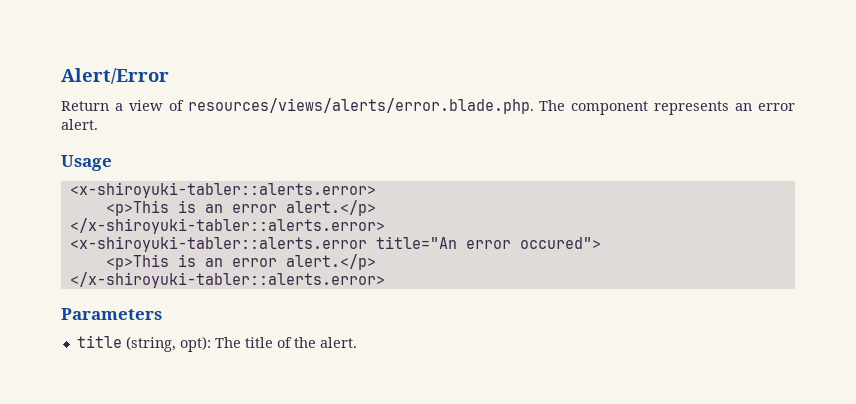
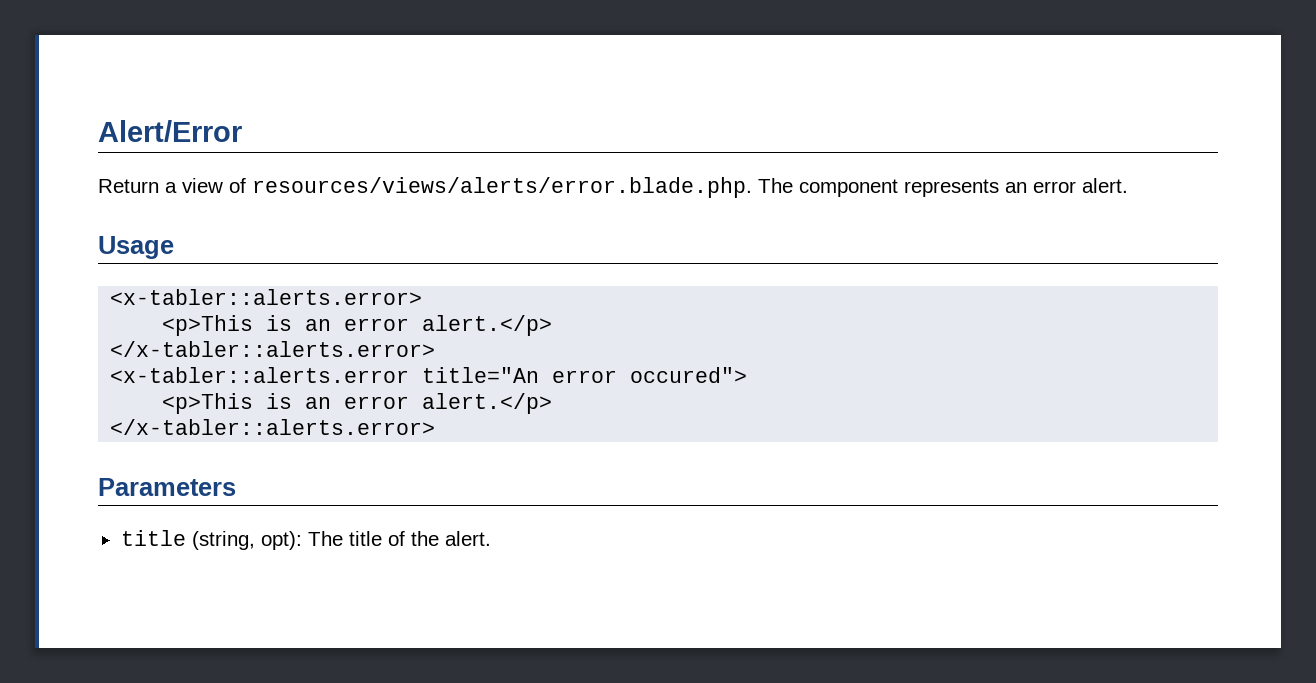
- <x-shiroyuki-tabler::alerts.error>
+ <x-tabler::alerts.error>
  <p>This is an error alert.</p>
- </x-shiroyuki-tabler::alerts.error>
- <x-shiroyuki-tabler::alerts.error title="An error occured">
+ </x-tabler::alerts.error>
+ <x-tabler::alerts.error title="An error occured">
  <p>This is an error alert.</p>
- </x-shiroyuki-tabler::alerts.error>
+ </x-tabler::alerts.error>

